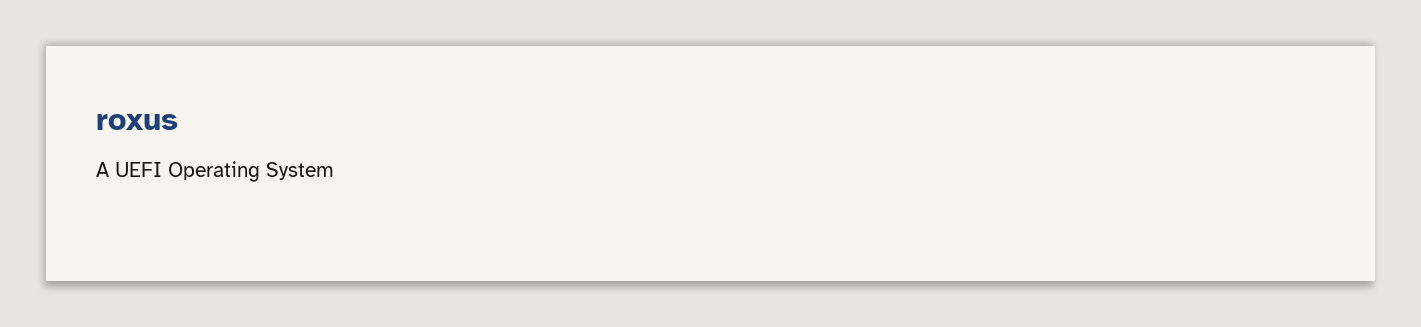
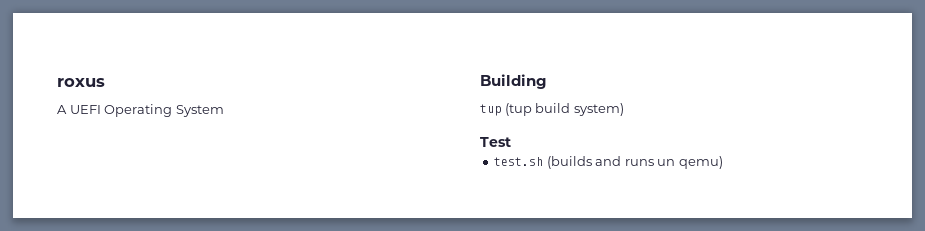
+ Building
+ tup (tup build system)
+ Test
+ test.sh (builds and runs un qemu)

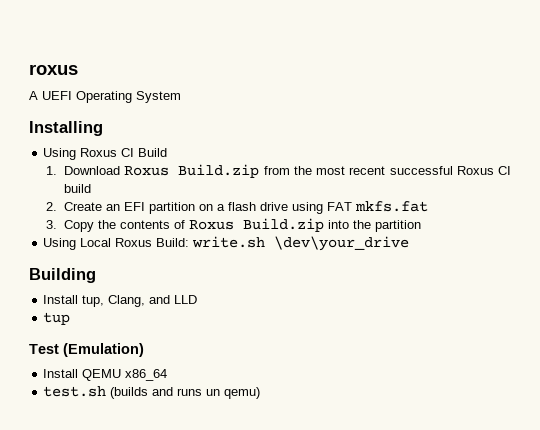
+ Installing
+ Using Roxus CI Build
+ 1. Download Roxus Build.zip from the most recent successful Roxus CI build
+ 2. Create an EFI partition on a flash drive using FAT mkfs.fat
+ 3. Copy the contents of Roxus Build.zip into the partition
+ Using Local Roxus Build: write.sh \dev\your_drive
  Building
- tup (tup build system)
- Test
+ Install tup, Clang, and LLD
+ tup
+ Test (Emulation)
+ Install QEMU x86_64

